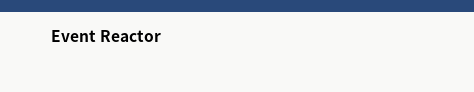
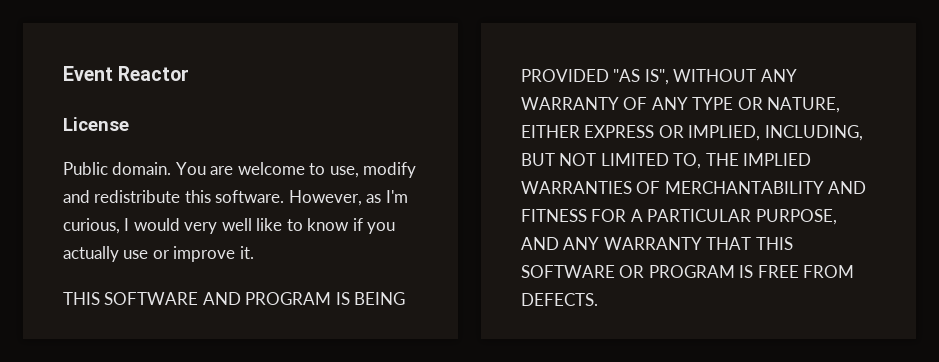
+ License
+ Public domain. You are welcome to use, modify and redistribute this software. However, as I'm curious, I would very well like to know if you actually use or improve it.
+ THIS SOFTWARE AND PROGRAM IS BEING PROVIDED "AS IS", WITHOUT ANY WARRANTY OF ANY TYPE OR NATURE, EITHER EXPRESS OR IMPLIED, INCLUDING, BUT NOT LIMITED TO, THE IMPLIED WARRANTIES OF MERCHANTABILITY AND FITNESS FOR A PARTICULAR PURPOSE, AND ANY WARRANTY THAT THIS SOFTWARE OR PROGRAM IS FREE FROM DEFECTS.

